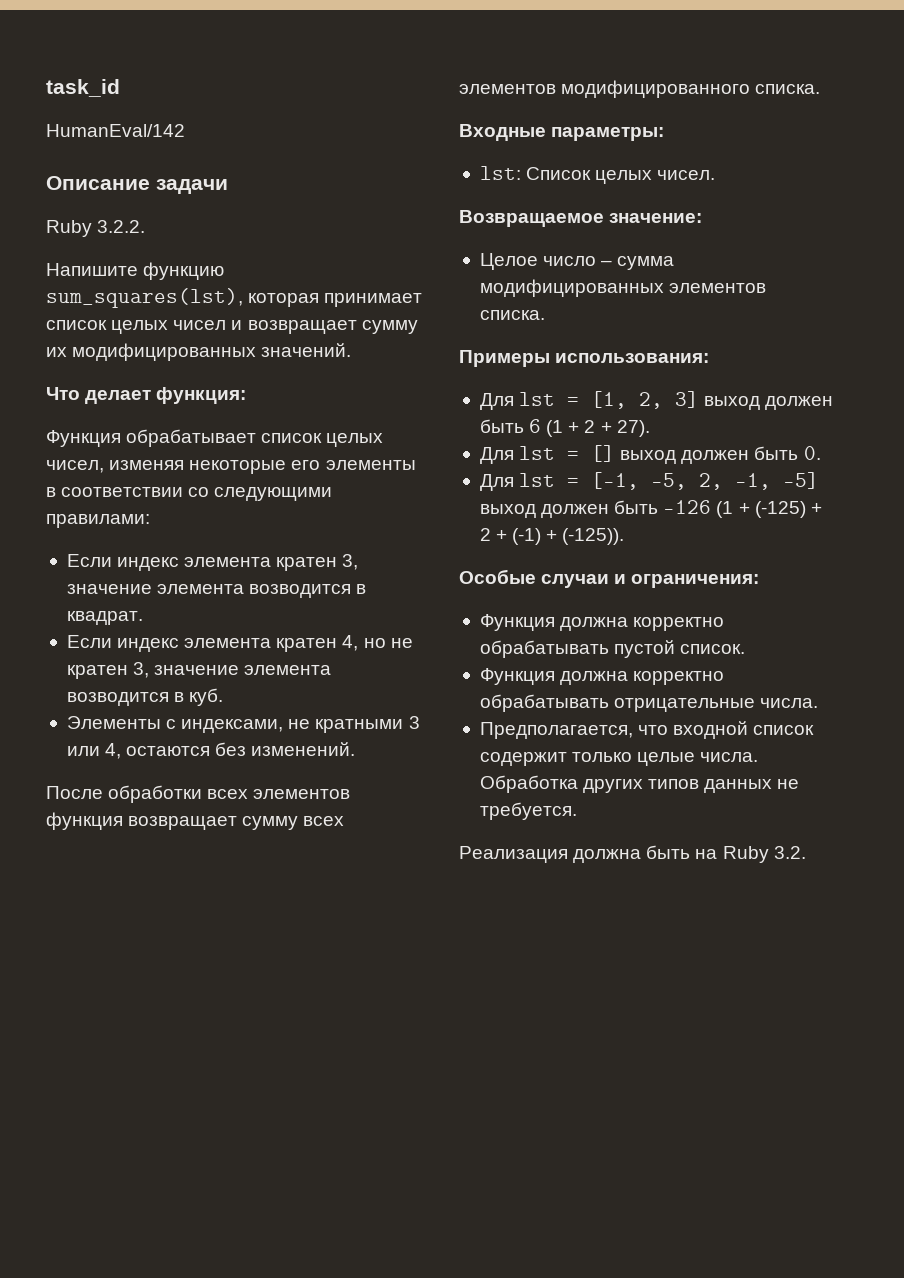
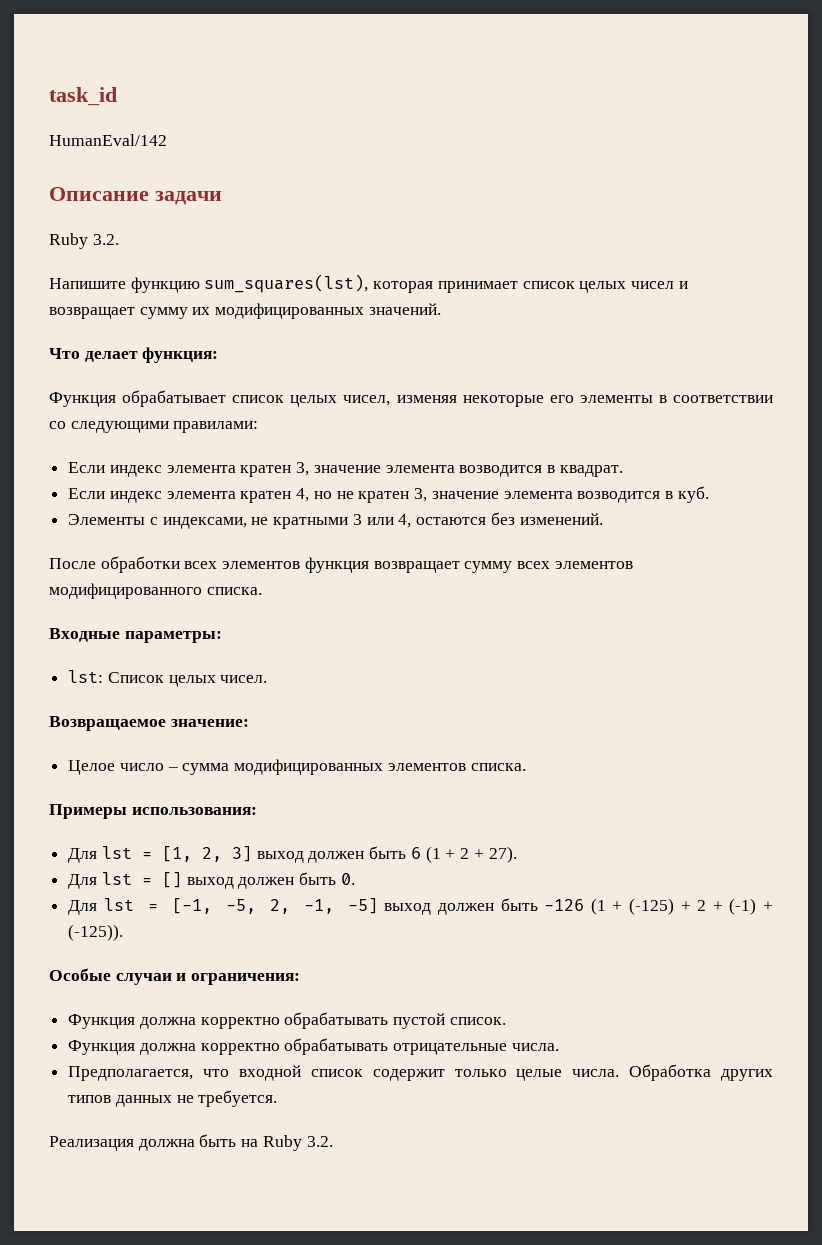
  Описание задачи
- Ruby 3.2.2.
+ Ruby 3.2.

